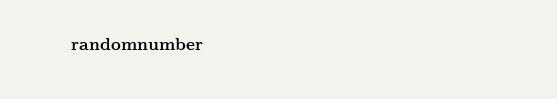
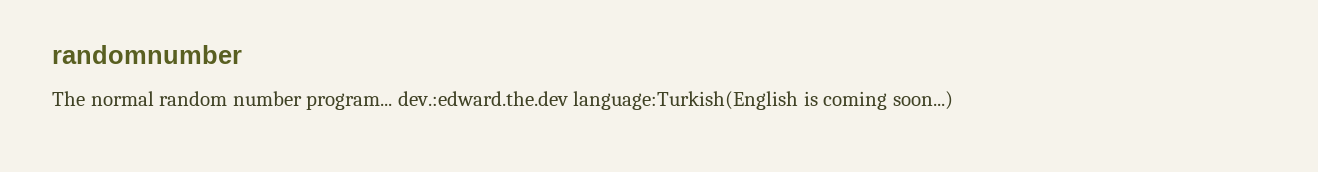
+ The normal random number program... dev.:edward.the.dev language:Turkish(English is coming soon...)

